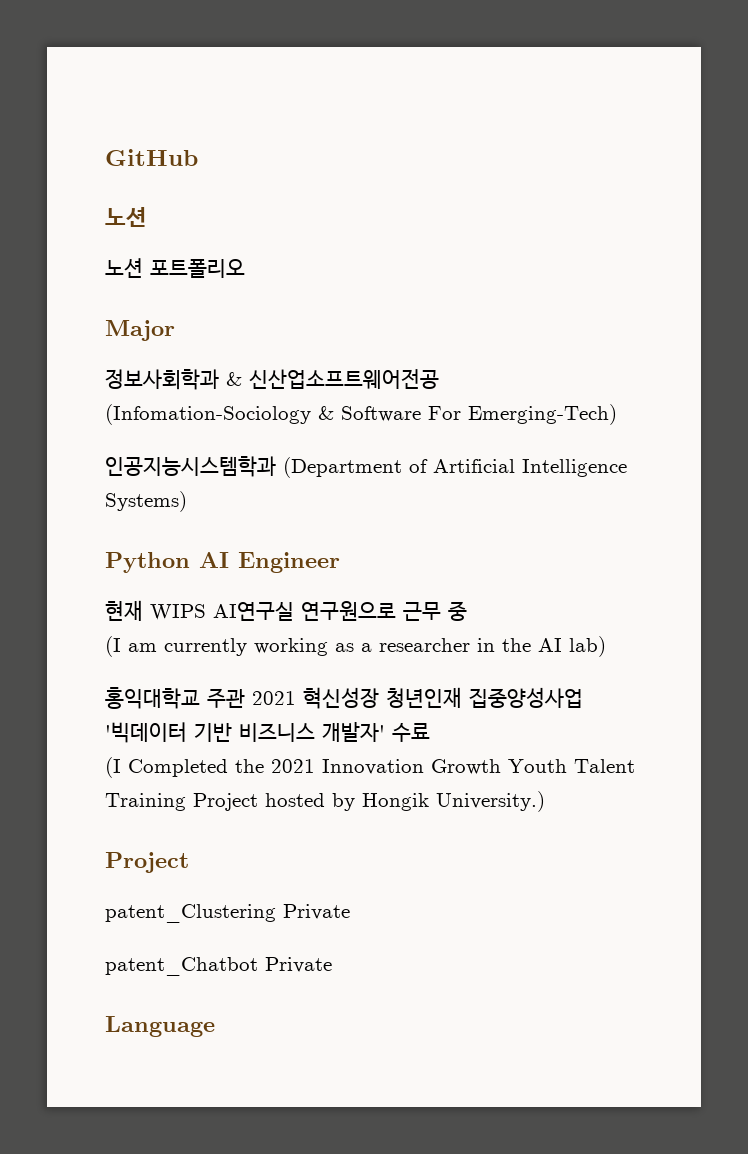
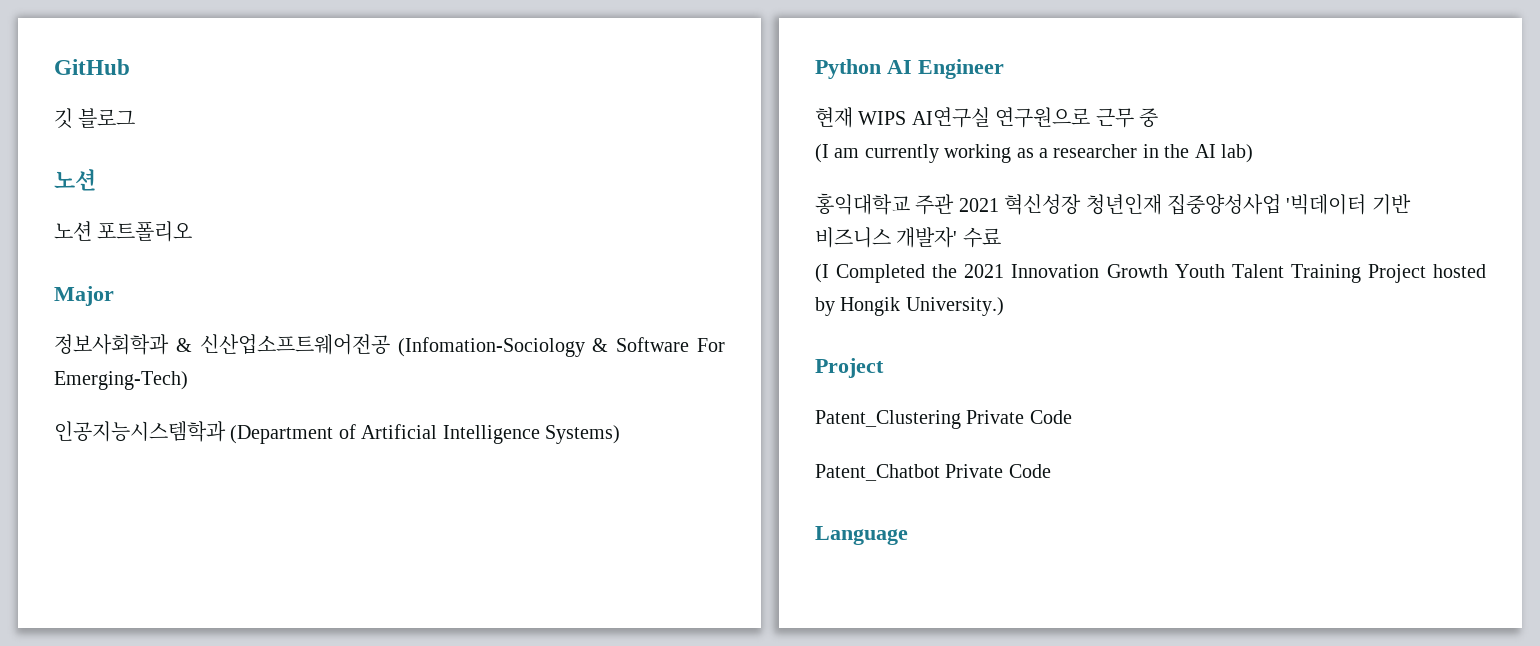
+ 깃 블로그
- patent_Clustering Private
- patent_Chatbot Private
+ Patent_Clustering Private Code
+ Patent_Chatbot Private Code

